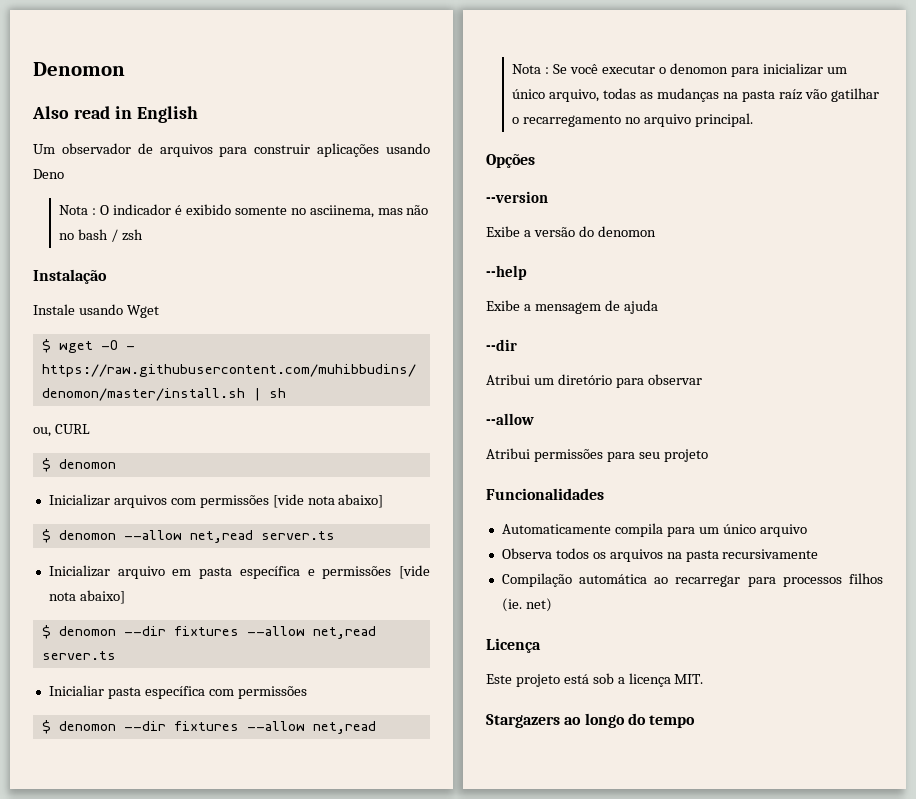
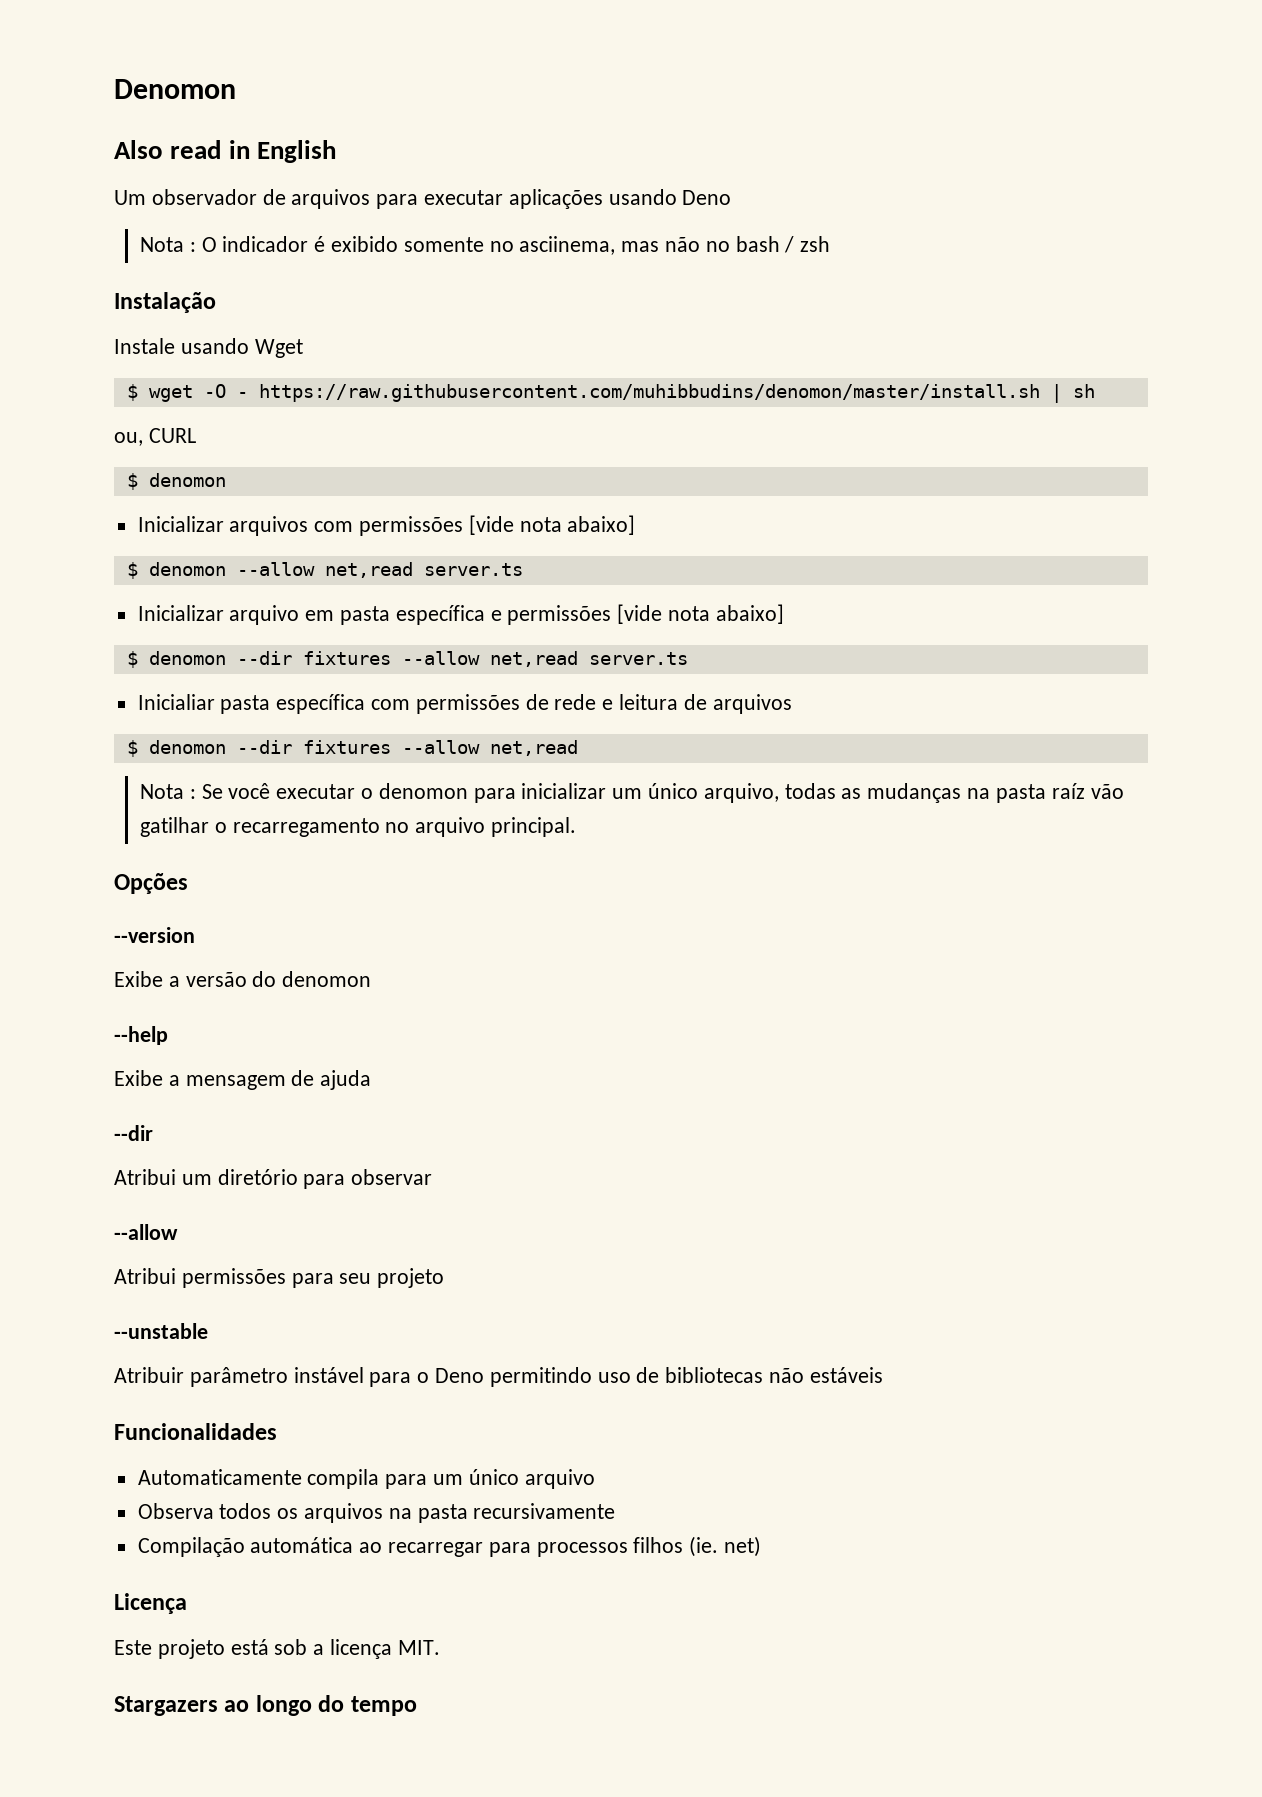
- Um observador de arquivos para construir aplicações usando Deno
+ Um observador de arquivos para executar aplicações usando Deno
- Inicialiar pasta específica com permissões
+ Inicialiar pasta específica com permissões de rede e leitura de arquivos
+ --unstable
+ Atribuir parâmetro instável para o Deno permitindo uso de bibliotecas não estáveis

